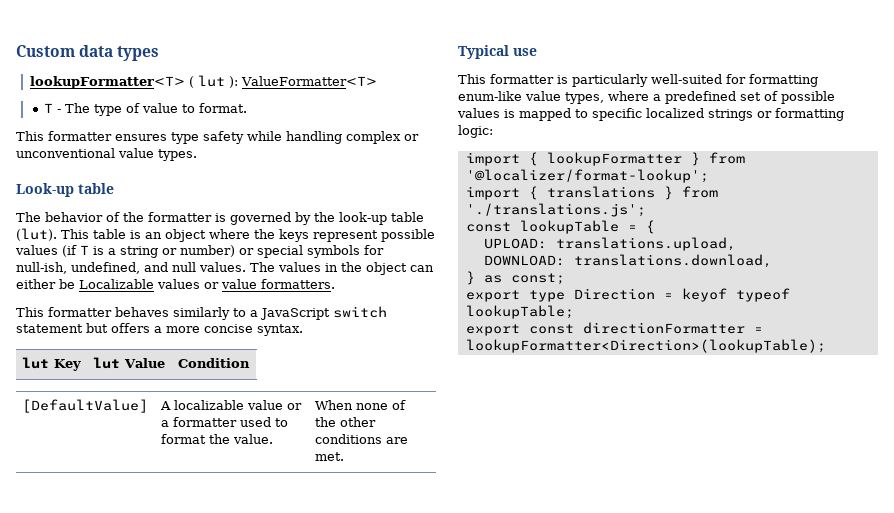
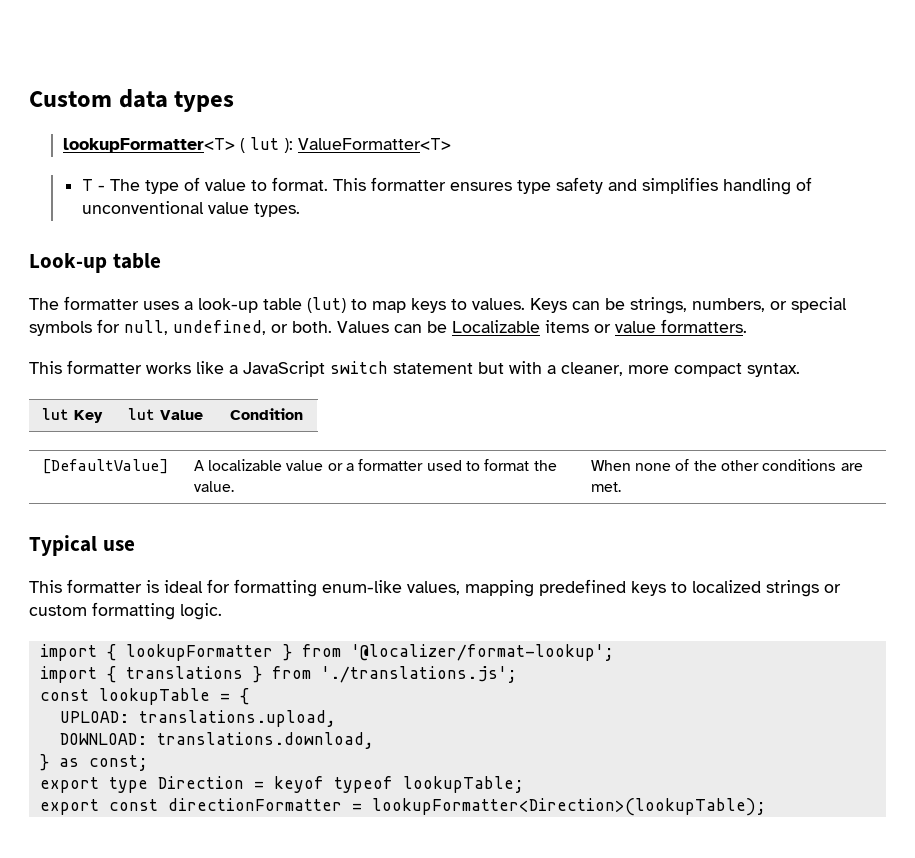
- T - The type of value to format.
- This formatter ensures type safety while handling complex or unconventional value types.
+ T - The type of value to format. This formatter ensures type safety and simplifies handling of unconventional value types.
- The behavior of the formatter is governed by the look-up table (lut). This table is an object where the keys represent possible values (if T is a string or number) or special symbols for null-ish, undefined, and null values. The values in the object can either be Localizable values or value formatters.
+ The formatter uses a look-up table (lut) to map keys to values. Keys can be strings, numbers, or special symbols for null, undefined, or both. Values can be Localizable items or value formatters.
- This formatter behaves similarly to a JavaScript switch statement but offers a more concise syntax.
+ This formatter works like a JavaScript switch statement but with a cleaner, more compact syntax.
- This formatter is particularly well-suited for formatting enum-like value types, where a predefined set of possible values is mapped to specific localized strings or formatting logic:
+ This formatter is ideal for formatting enum-like values, mapping predefined keys to localized strings or custom formatting logic.

